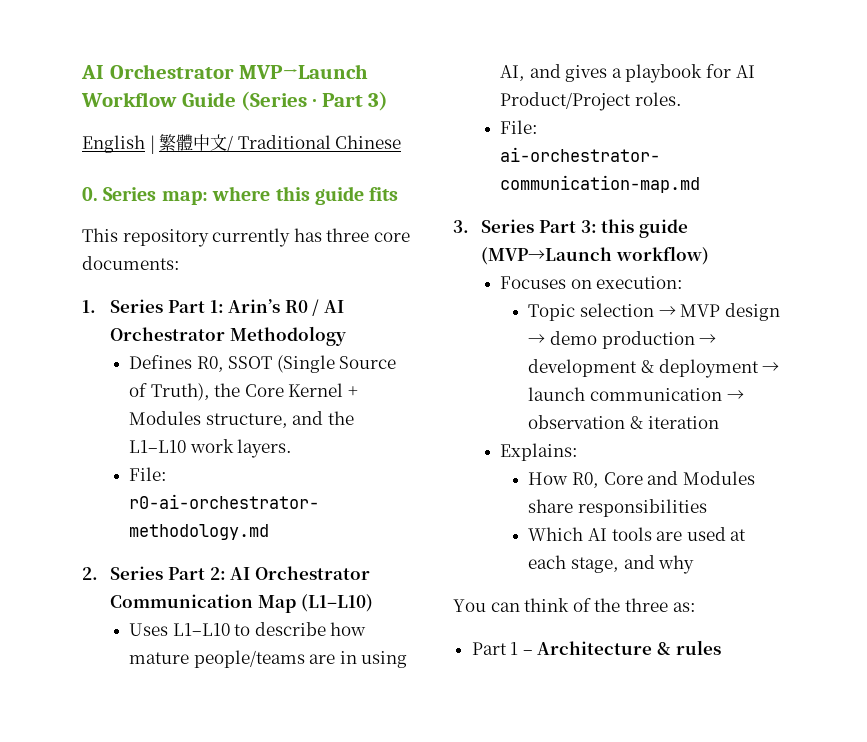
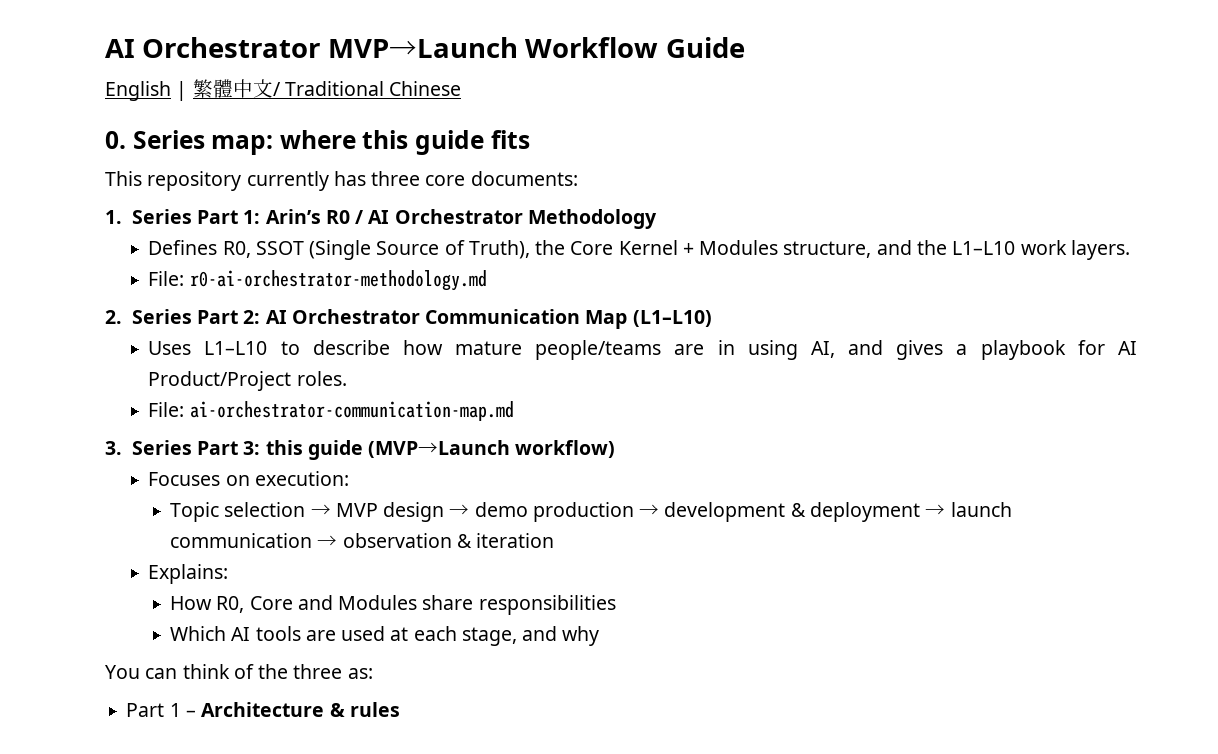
- AI Orchestrator MVP→Launch Workflow Guide (Series · Part 3)
+ AI Orchestrator MVP→Launch Workflow Guide

